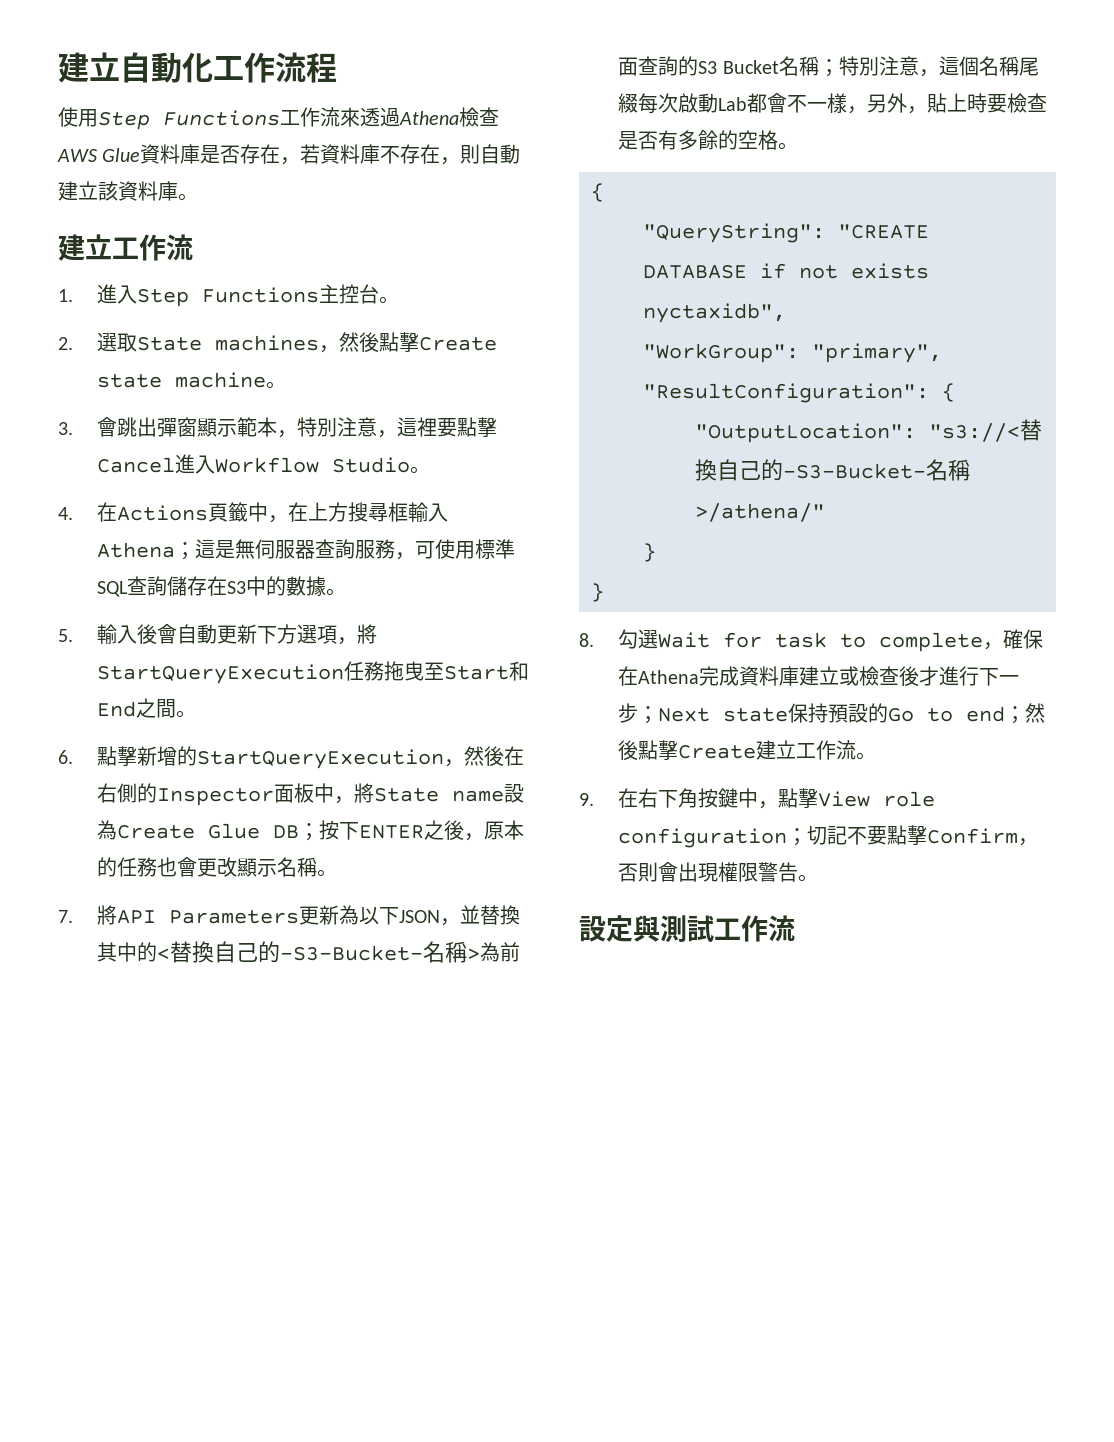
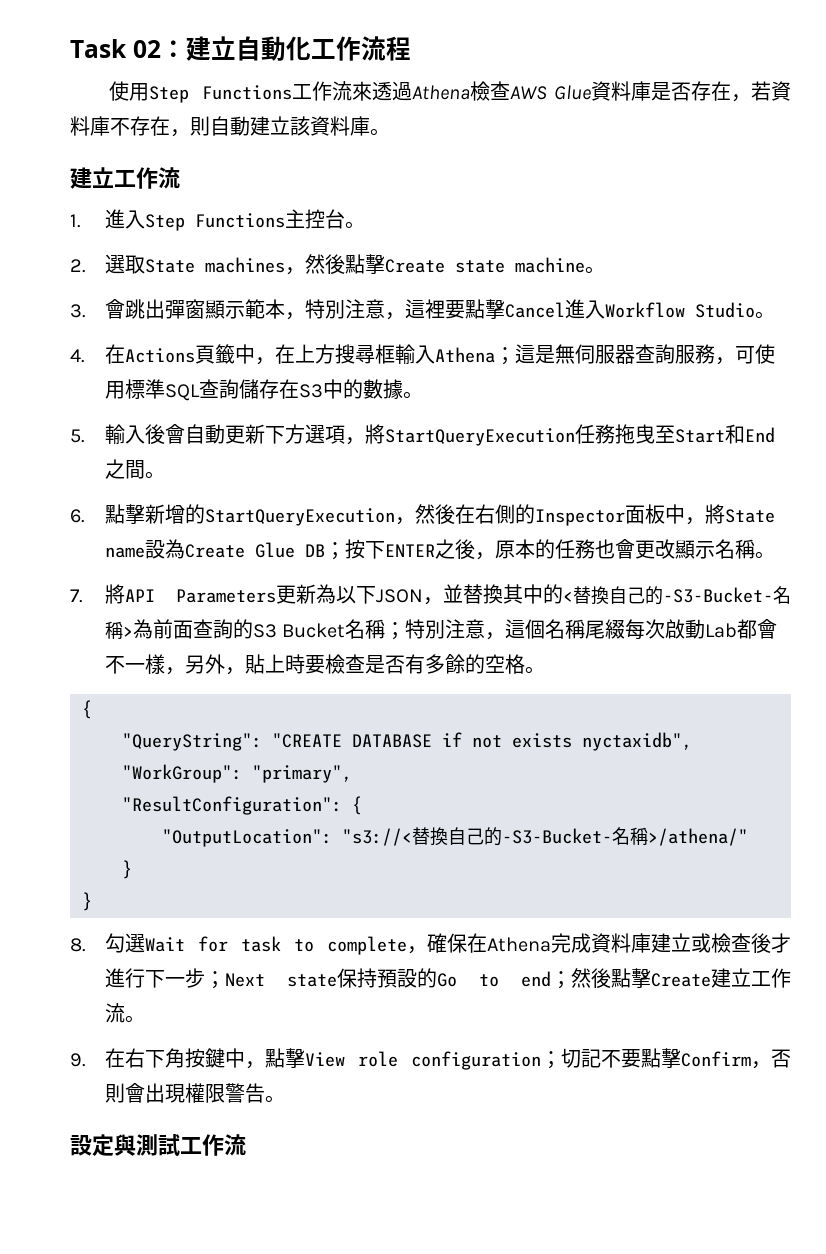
- 建立自動化工作流程
+ Task 02：建立自動化工作流程

